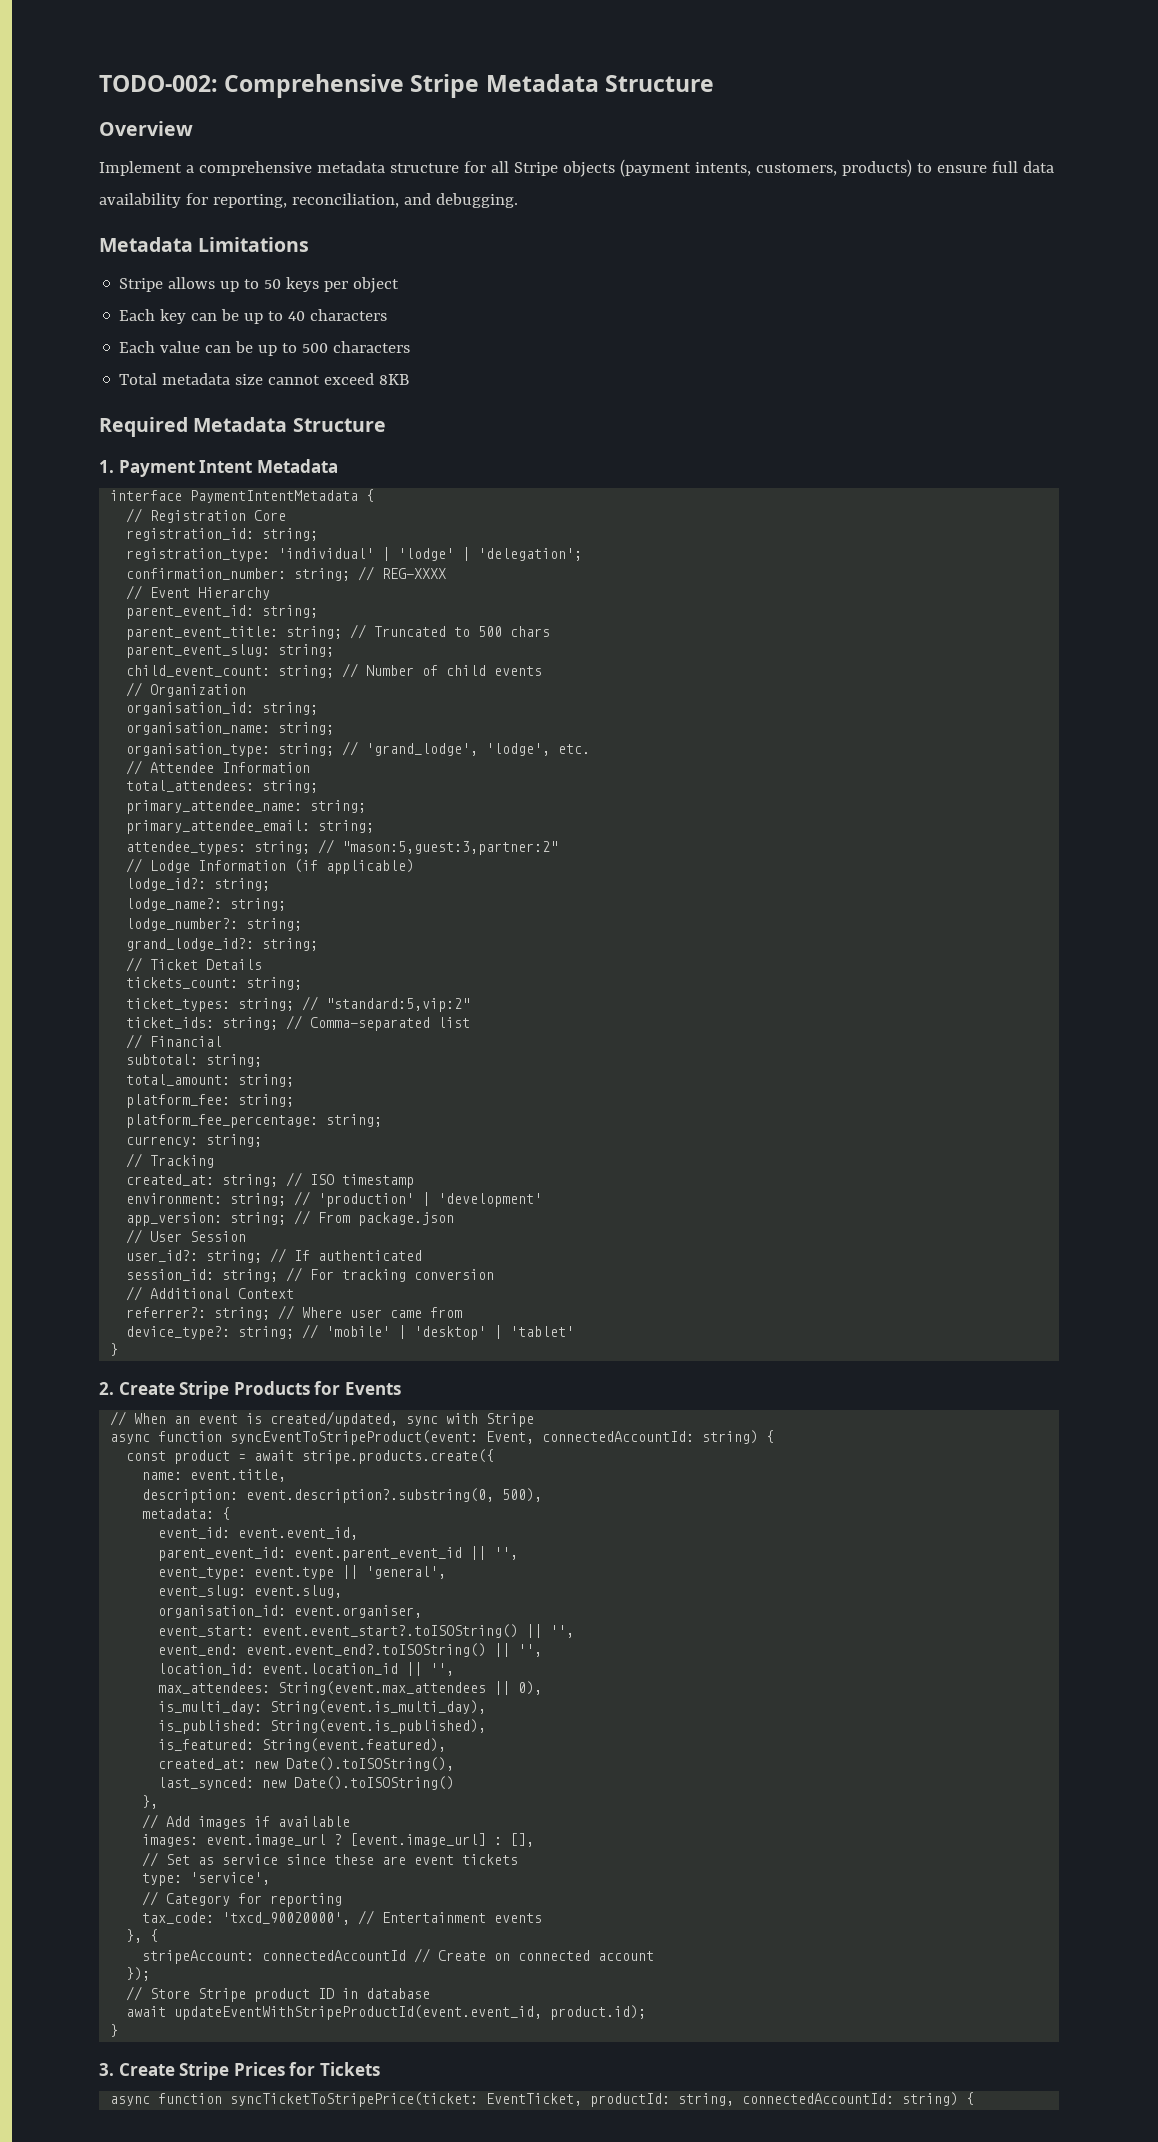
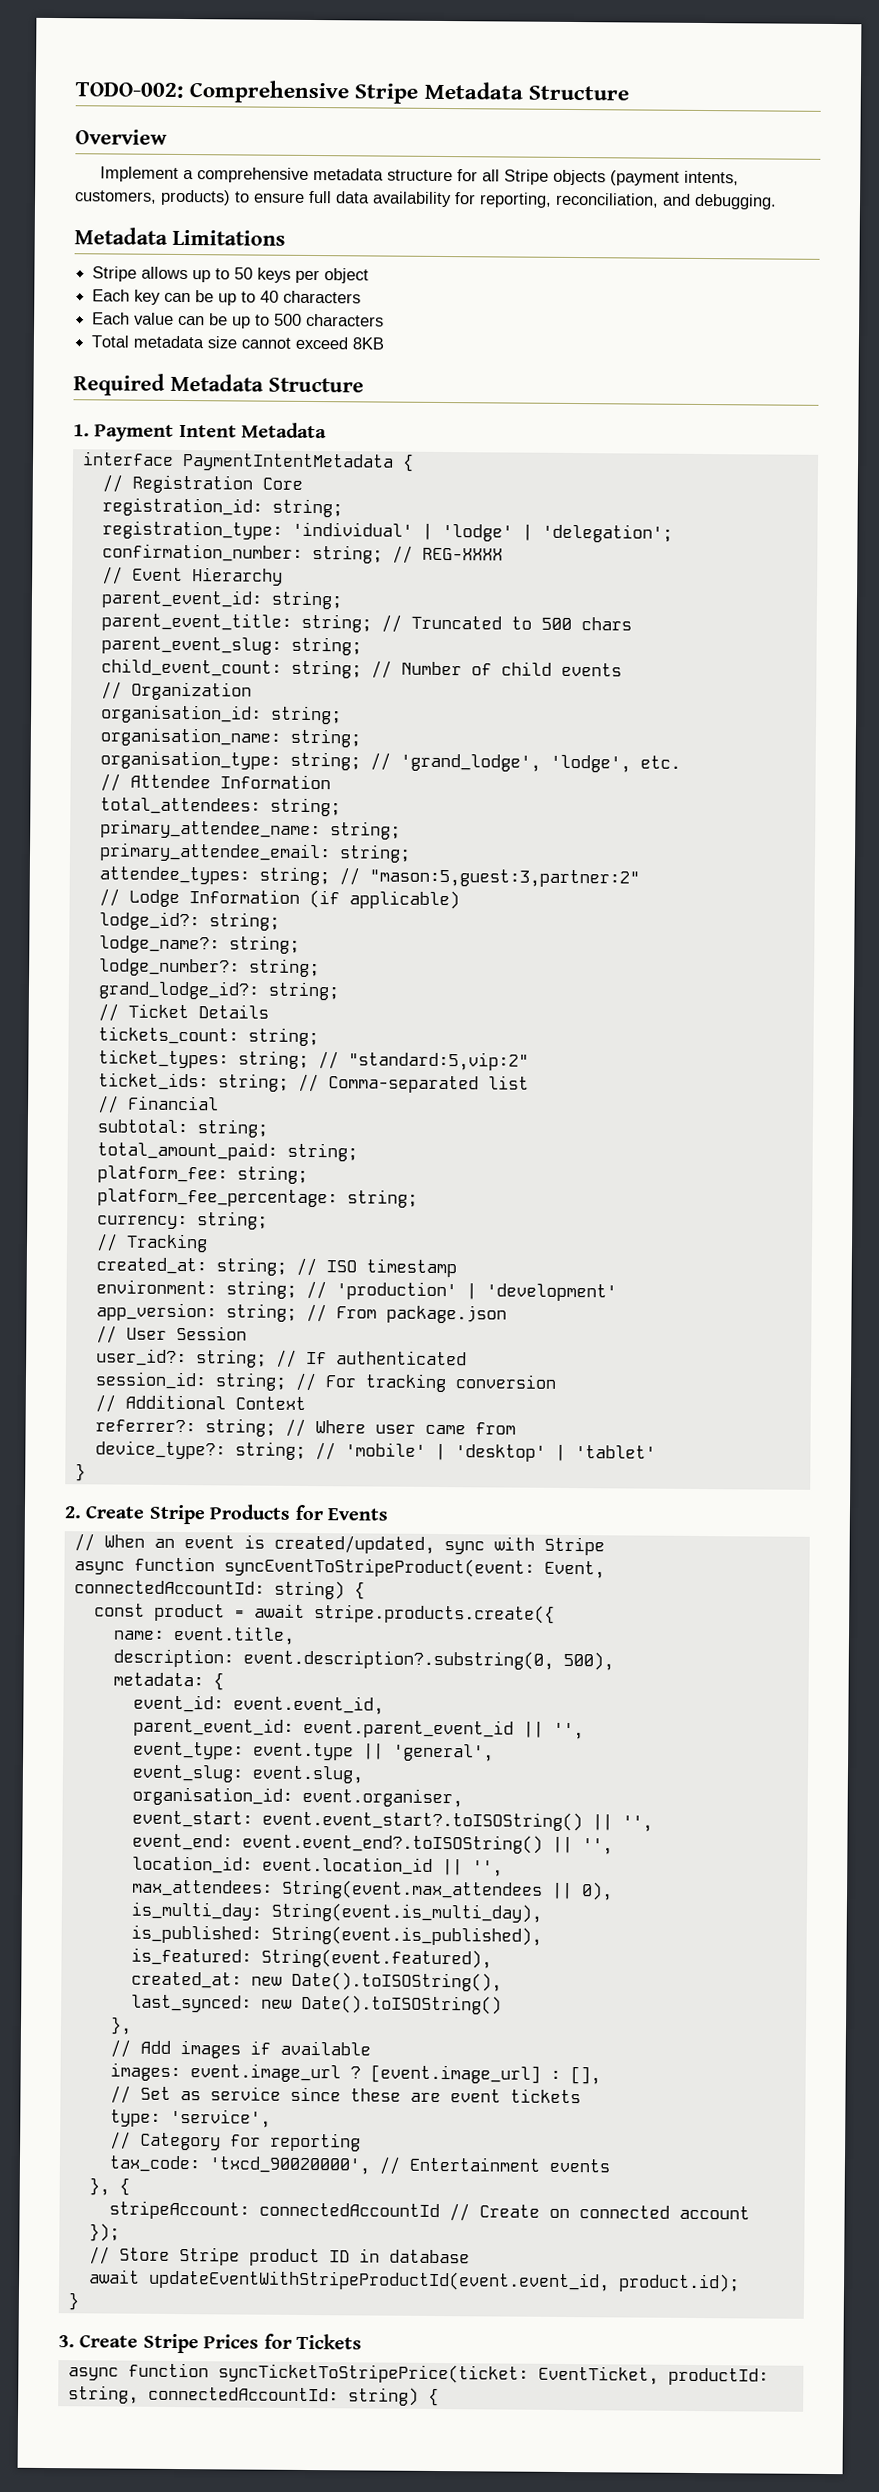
- total_amount: string;
+ total_amount_paid: string;

